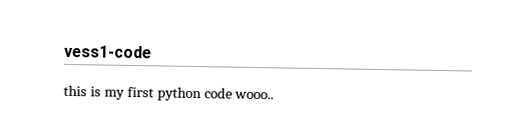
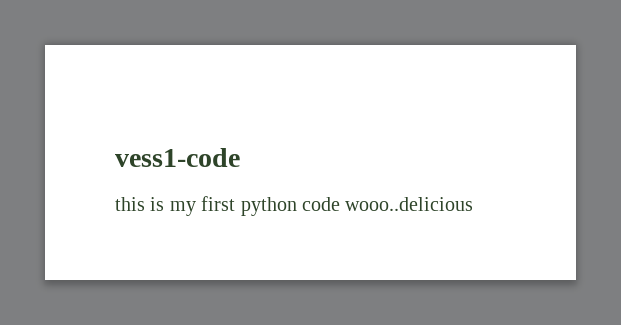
- this is my first python code wooo..
+ this is my first python code wooo..delicious

